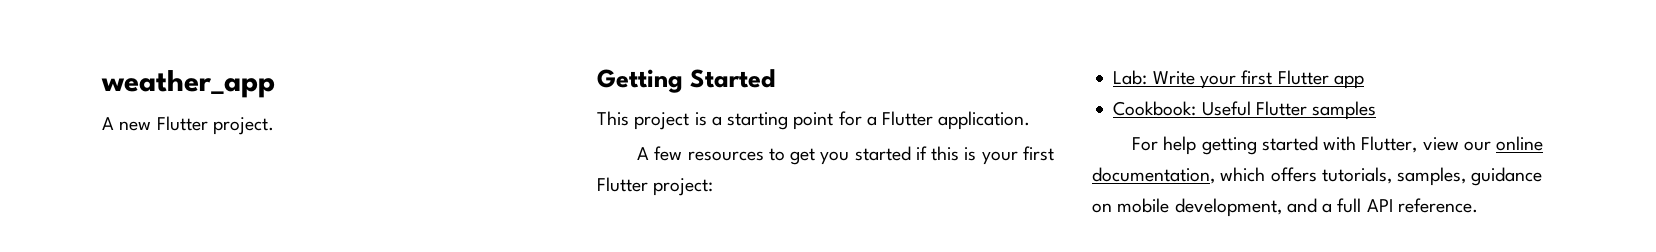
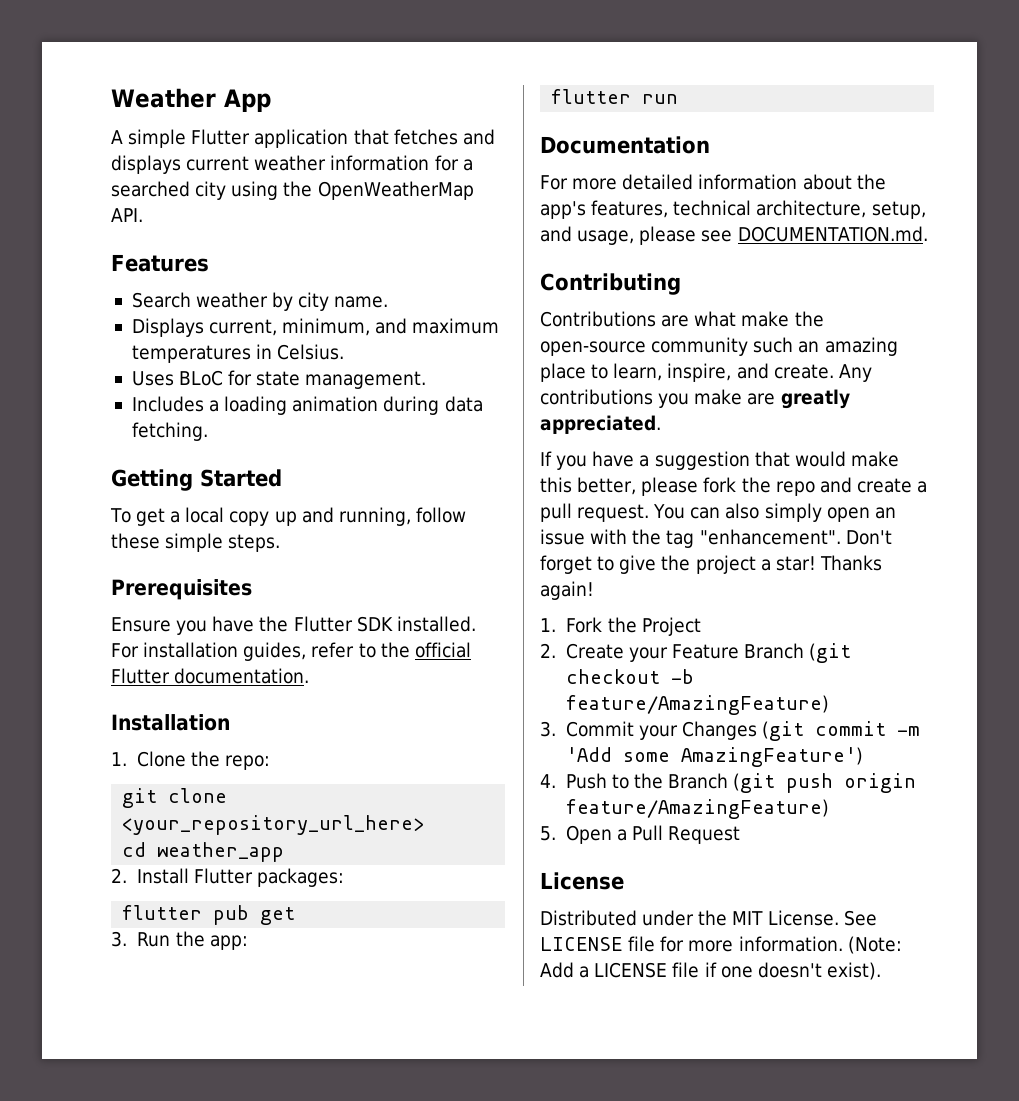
- weather_app
- A new Flutter project.
+ Weather App
+ A simple Flutter application that fetches and displays current weather information for a searched city using the OpenWeatherMap API.
+ Features
+ Search weather by city name.
+ Displays current, minimum, and maximum temperatures in Celsius.
+ Uses BLoC for state management.
+ Includes a loading animation during data fetching.
  Getting Started
- This project is a starting point for a Flutter application.
- A few resources to get you started if this is your first Flutter project:
- Lab: Write your first Flutter app
- Cookbook: Useful Flutter samples
- For help getting started with Flutter, view our online documentation, which offers tutorials, samples, guidance on mobile development, and a full API reference.
+ To get a local copy up and running, follow these simple steps.
+ Prerequisites
+ Ensure you have the Flutter SDK installed. For installation guides, refer to the official Flutter documentation.
+ Installation
+ 1. Clone the repo:
+ git clone <your_repository_url_here>
+ cd weather_app
+ 2. Install Flutter packages:
+ flutter pub get
+ 3. Run the app:
+ flutter run
+ Documentation
+ For more detailed information about the app's features, technical architecture, setup, and usage, please see DOCUMENTATION.md.
+ Contributing
+ Contributions are what make the open-source community such an amazing place to learn, inspire, and create. Any contributions you make are greatly appreciated.
+ If you have a suggestion that would make this better, please fork the repo and create a pull request. You can also simply open an issue with the tag "enhancement". Don't forget to give the project a star! Thanks again!
+ 1. Fork the Project
+ 2. Create your Feature Branch (git checkout -b feature/AmazingFeature)
+ 3. Commit your Changes (git commit -m 'Add some AmazingFeature')
+ 4. Push to the Branch (git push origin feature/AmazingFeature)
+ 5. Open a Pull Request
+ License
+ Distributed under the MIT License. See LICENSE file for more information. (Note: Add a LICENSE file if one doesn't exist).

